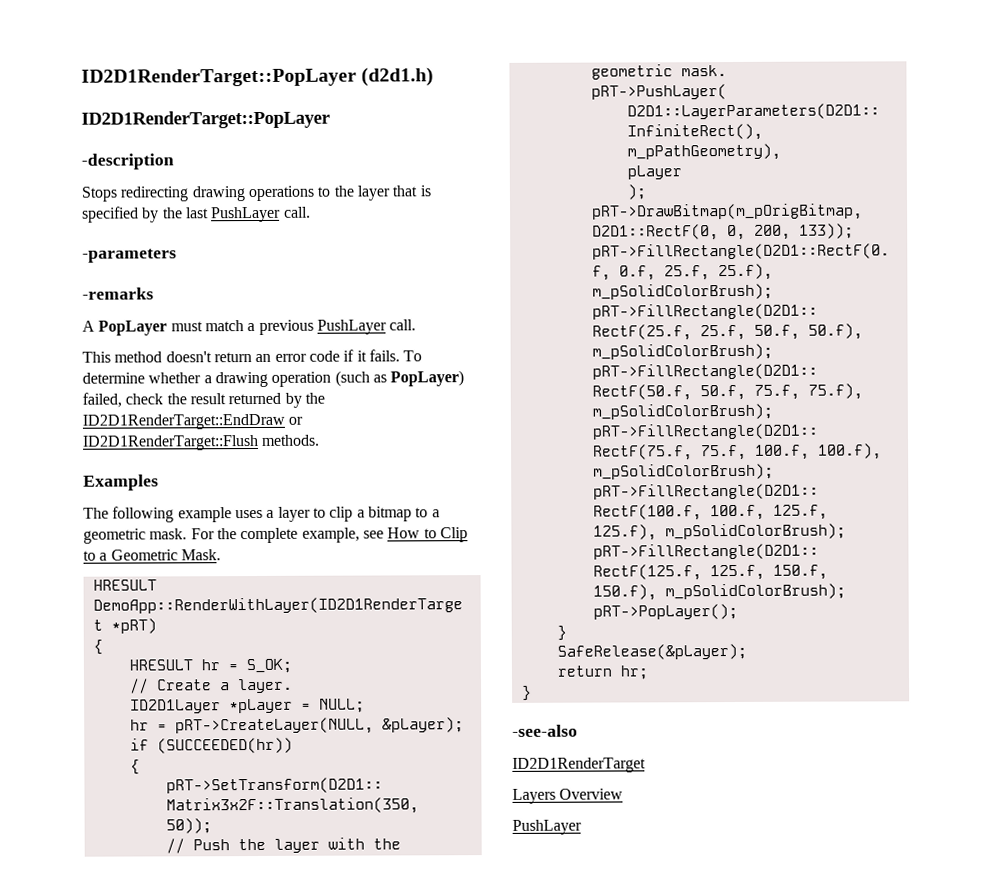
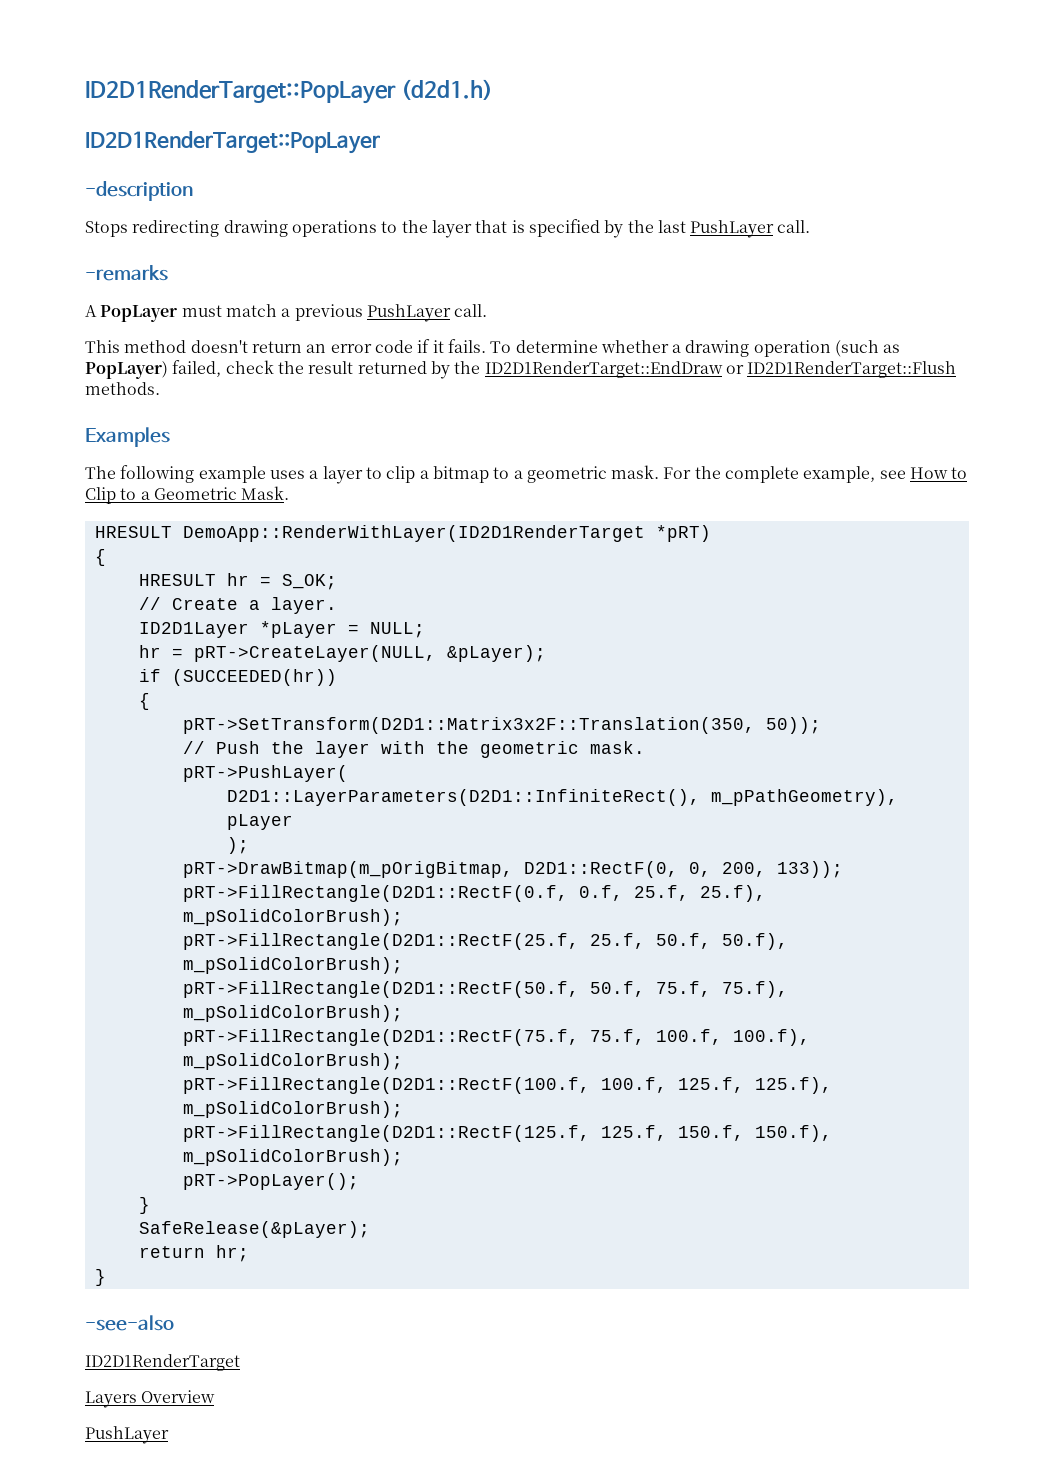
- -parameters

